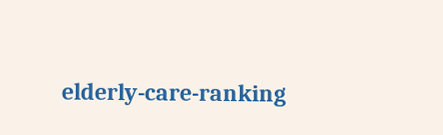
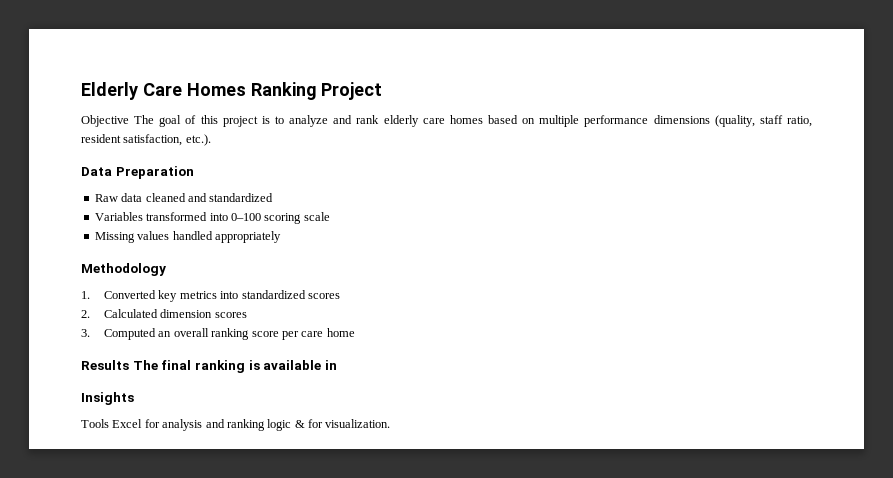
- elderly-care-ranking
+ Elderly Care Homes Ranking Project
+ Objective The goal of this project is to analyze and rank elderly care homes based on multiple performance dimensions (quality, staff ratio, resident satisfaction, etc.).
+ Data Preparation
+ Raw data cleaned and standardized
+ Variables transformed into 0–100 scoring scale
+ Missing values handled appropriately
+ Methodology
+ 1. Converted key metrics into standardized scores
+ 2. Calculated dimension scores
+ 3. Computed an overall ranking score per care home
+ Results The final ranking is available in
+ Insights
+ Tools Excel for analysis and ranking logic & for visualization.

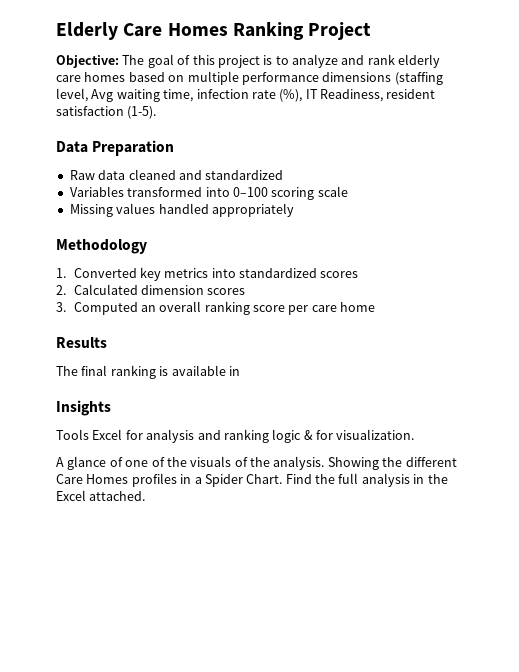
- Objective The goal of this project is to analyze and rank elderly care homes based on multiple performance dimensions (quality, staff ratio, resident satisfaction, etc.).
+ Objective: The goal of this project is to analyze and rank elderly care homes based on multiple performance dimensions (staffing level, Avg waiting time, infection rate (%), IT Readiness, resident satisfaction (1-5).
- Results The final ranking is available in
+ Results
+ The final ranking is available in
+ A glance of one of the visuals of the analysis. Showing the different Care Homes profiles in a Spider Chart. Find the full analysis in the Excel attached.

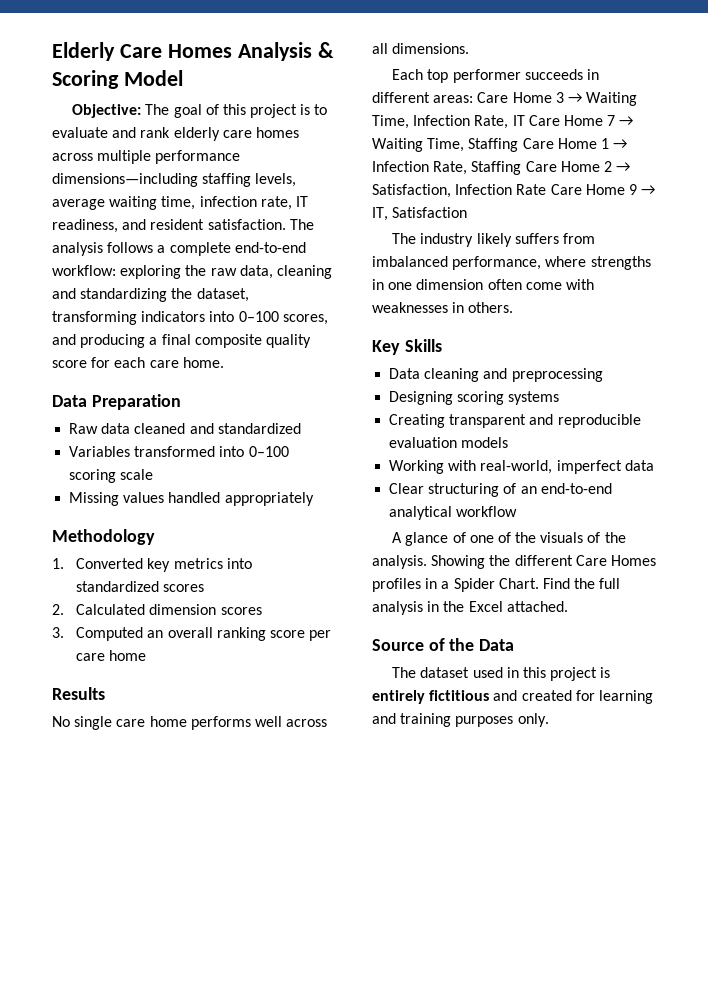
- Elderly Care Homes Ranking Project
+ Elderly Care Homes Analysis & Scoring Model
- Objective: The goal of this project is to analyze and rank elderly care homes based on multiple performance dimensions (staffing level, Avg waiting time, infection rate (%), IT Readiness, resident satisfaction (1-5).
+ Objective: The goal of this project is to evaluate and rank elderly care homes across multiple performance dimensions—including staffing levels, average waiting time, infection rate, IT readiness, and resident satisfaction. The analysis follows a complete end-to-end workflow: exploring the raw data, cleaning and standardizing the dataset, transforming indicators into 0–100 scores, and producing a final composite quality score for each care home.
- The final ranking is available in
- Insights
- Tools Excel for analysis and ranking logic & for visualization.
+ No single care home performs well across all dimensions.
+ Each top performer succeeds in different areas: Care Home 3 → Waiting Time, Infection Rate, IT Care Home 7 → Waiting Time, Staffing Care Home 1 → Infection Rate, Staffing Care Home 2 → Satisfaction, Infection Rate Care Home 9 → IT, Satisfaction
+ The industry likely suffers from imbalanced performance, where strengths in one dimension often come with weaknesses in others.
+ Key Skills
+ Data cleaning and preprocessing
+ Designing scoring systems
+ Creating transparent and reproducible evaluation models
+ Working with real-world, imperfect data
+ Clear structuring of an end-to-end analytical workflow
+ Source of the Data
+ The dataset used in this project is entirely fictitious and created for learning and training purposes only.

